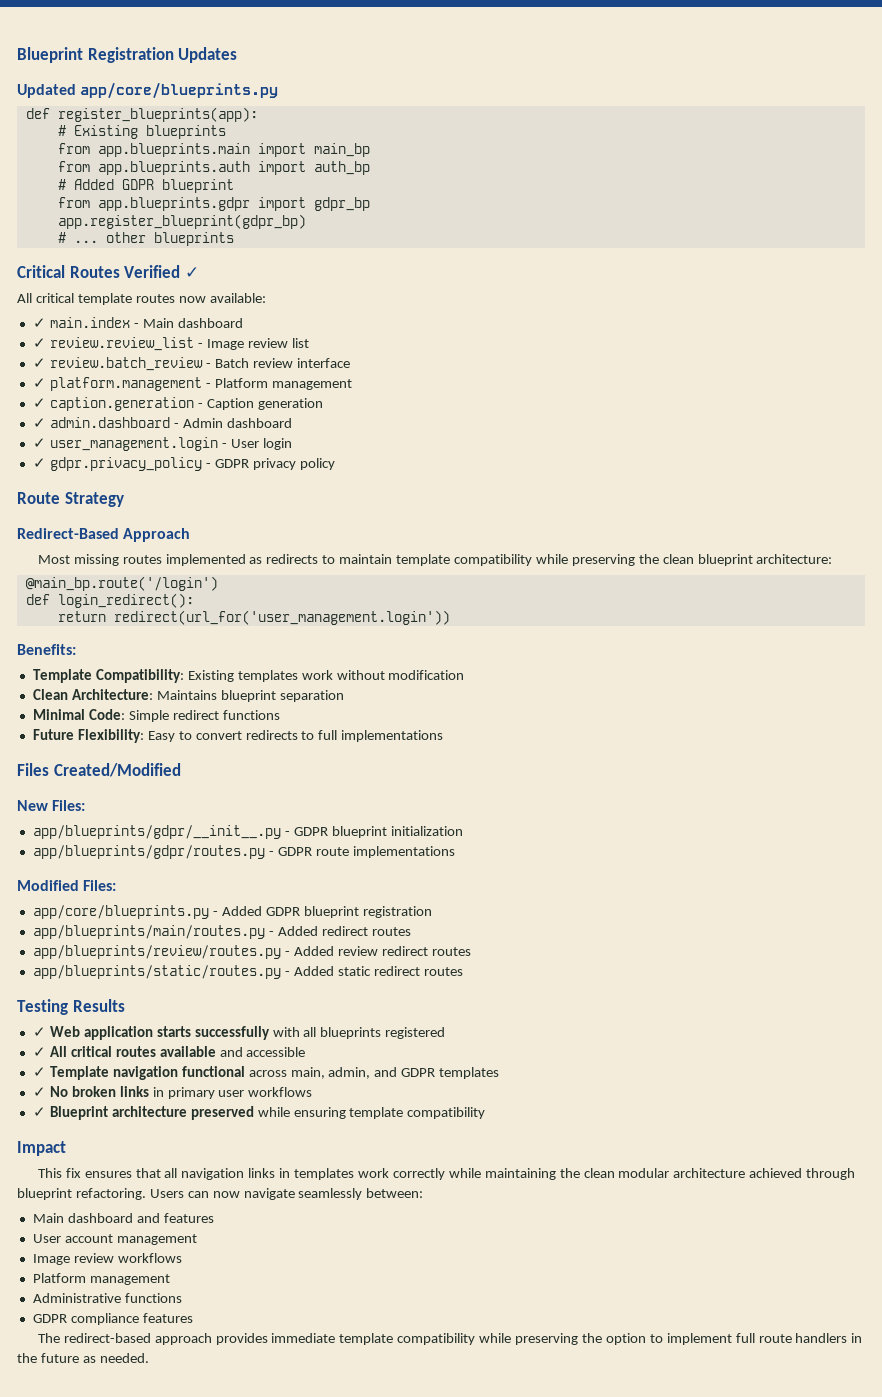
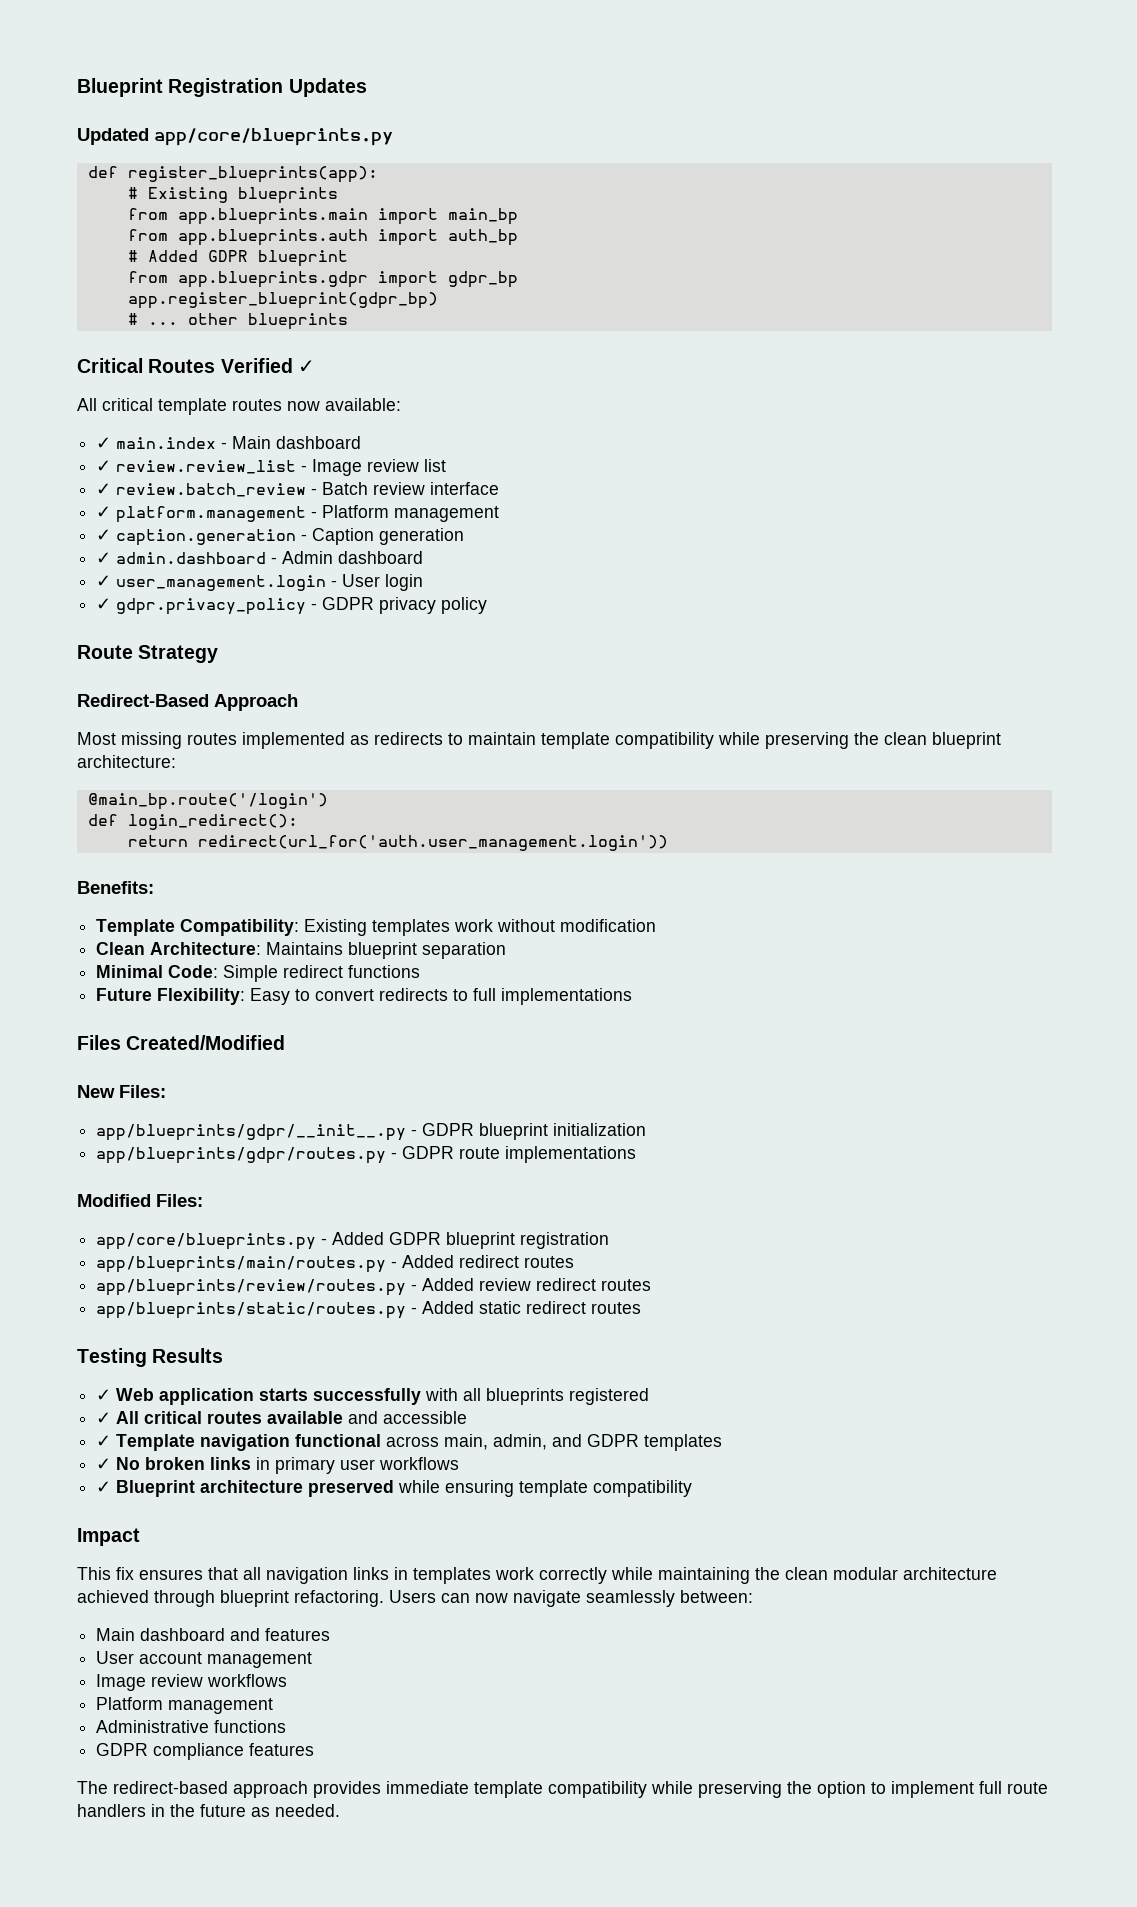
- return redirect(url_for('user_management.login'))
+ return redirect(url_for('auth.user_management.login'))

